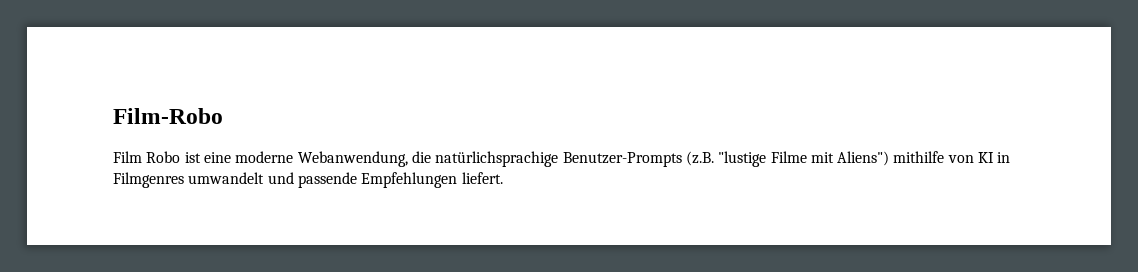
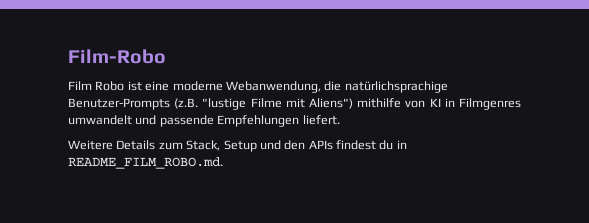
+ Weitere Details zum Stack, Setup und den APIs findest du in README_FILM_ROBO.md.

